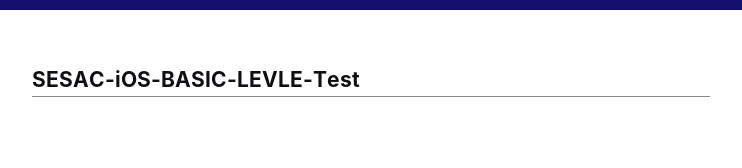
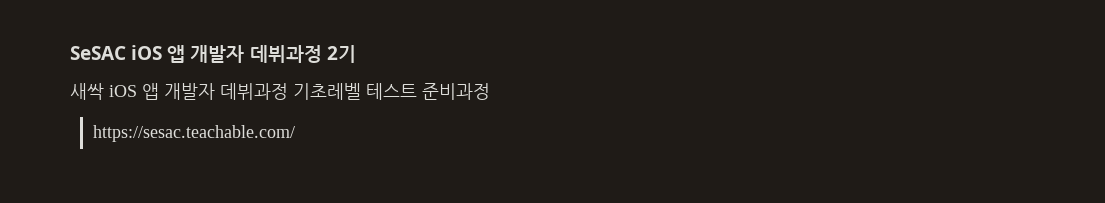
- SESAC-iOS-BASIC-LEVLE-Test
+ SeSAC iOS 앱 개발자 데뷔과정 2기
+ 새싹 iOS 앱 개발자 데뷔과정 기초레벨 테스트 준비과정
+ https://sesac.teachable.com/

